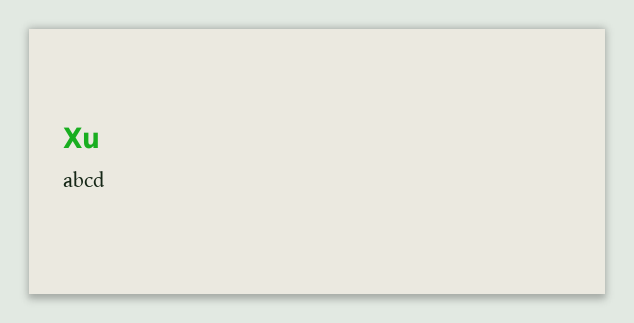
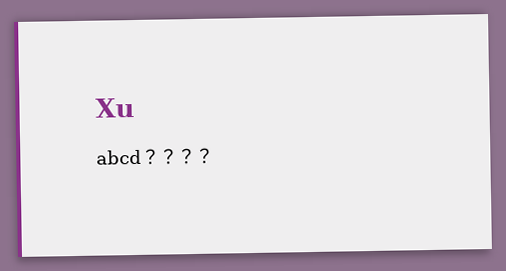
- abcd
+ abcd？？？？

